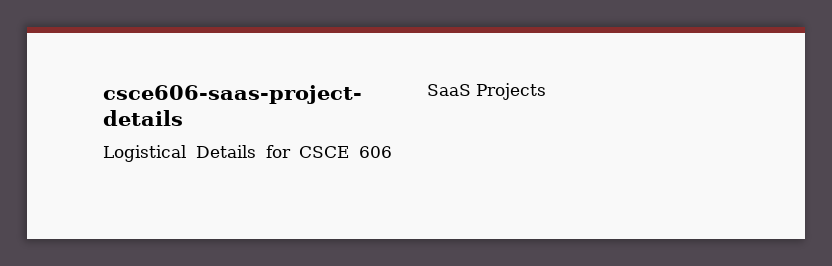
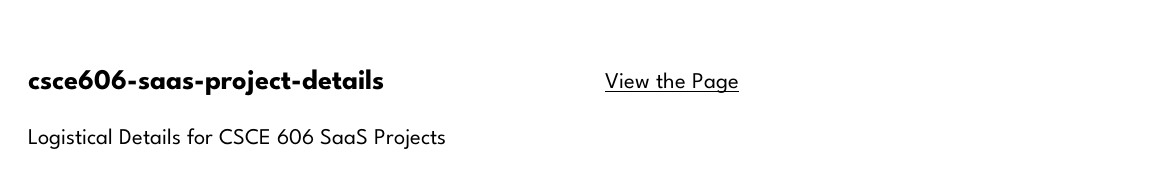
+ View the Page

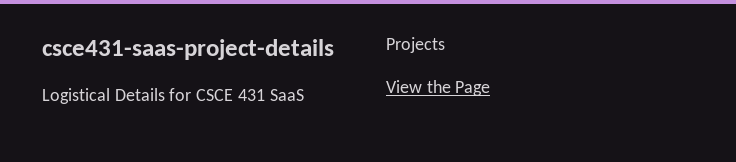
- csce606-saas-project-details
+ csce431-saas-project-details
- Logistical Details for CSCE 606 SaaS Projects
+ Logistical Details for CSCE 431 SaaS Projects

